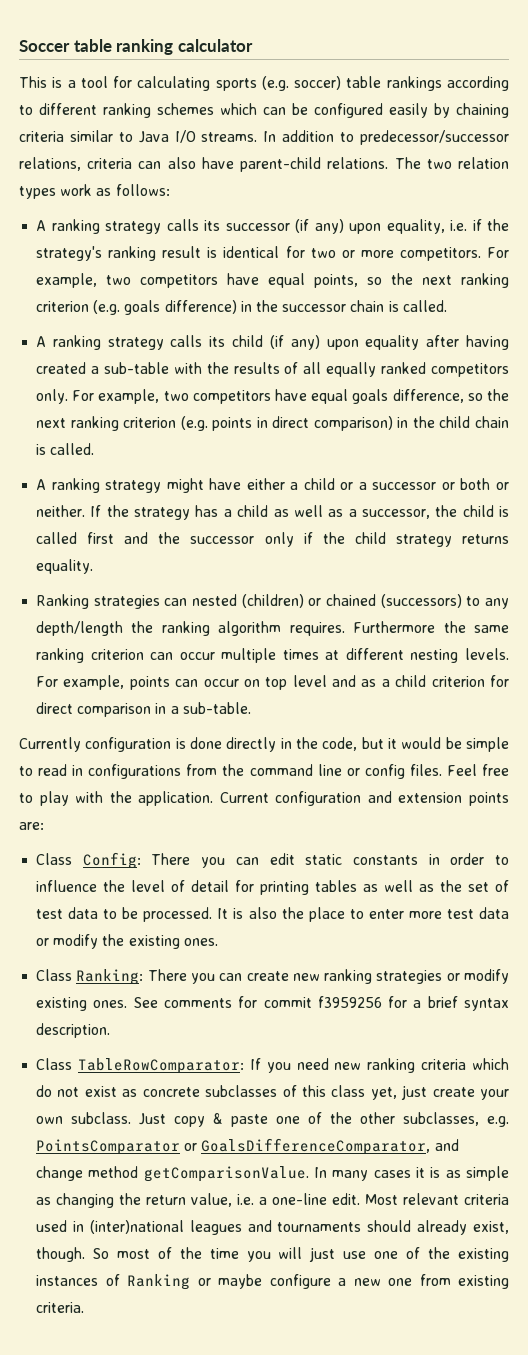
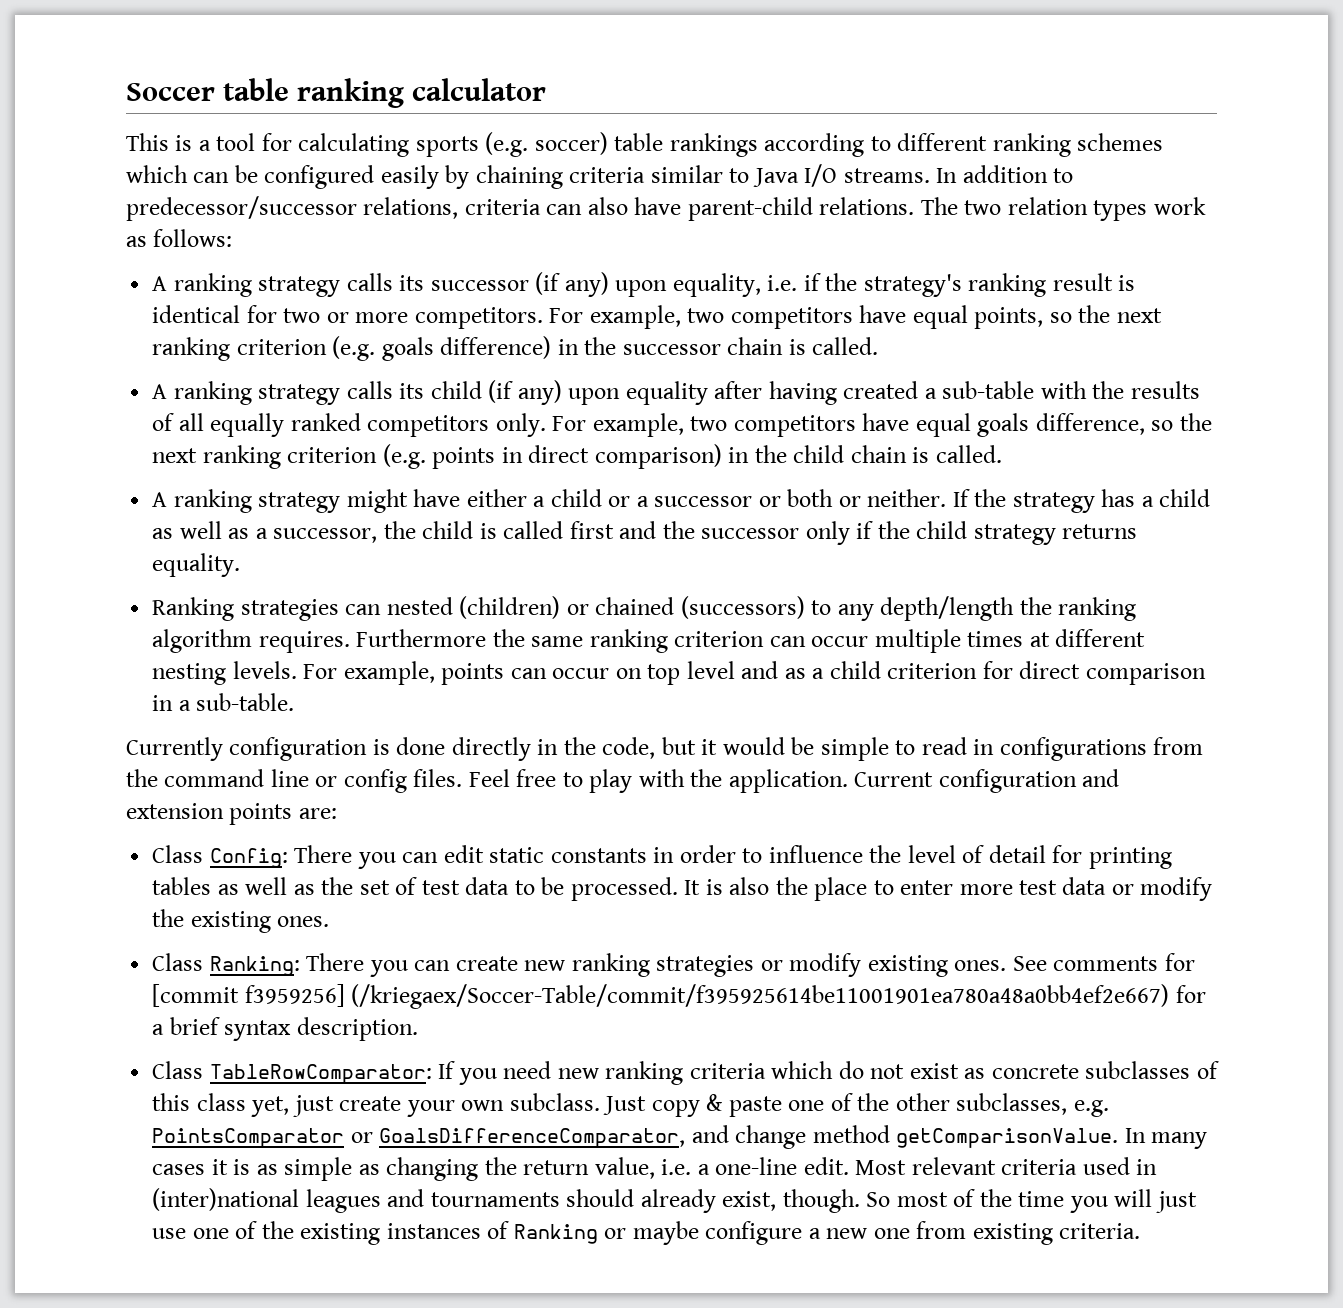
- See comments for commit f3959256 for a brief syntax description.
+ See comments for [commit f3959256] (/kriegaex/Soccer-Table/commit/f395925614be11001901ea780a48a0bb4ef2e667) for a brief syntax description.

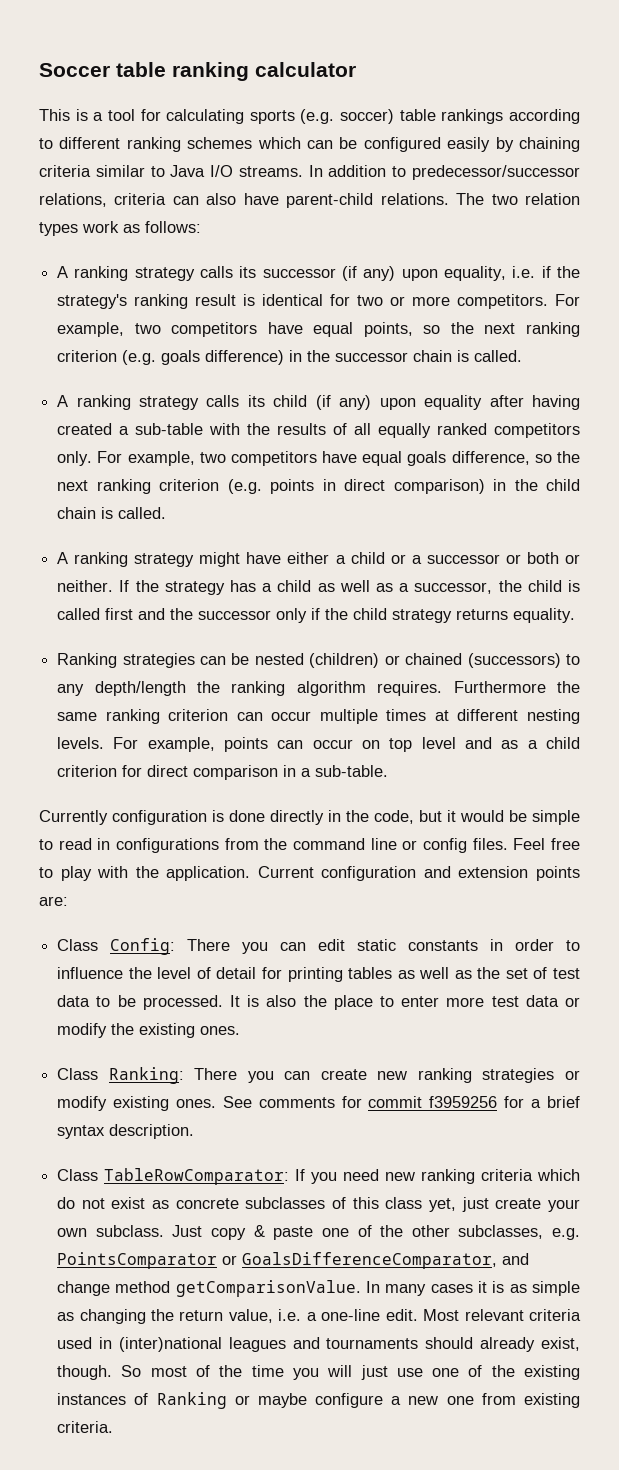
- Ranking strategies can nested (children) or chained (successors) to any depth/length the ranking algorithm requires.
+ Ranking strategies can be nested (children) or chained (successors) to any depth/length the ranking algorithm requires.
- See comments for [commit f3959256] (/kriegaex/Soccer-Table/commit/f395925614be11001901ea780a48a0bb4ef2e667) for a brief syntax description.
+ See comments for commit f3959256 for a brief syntax description.

